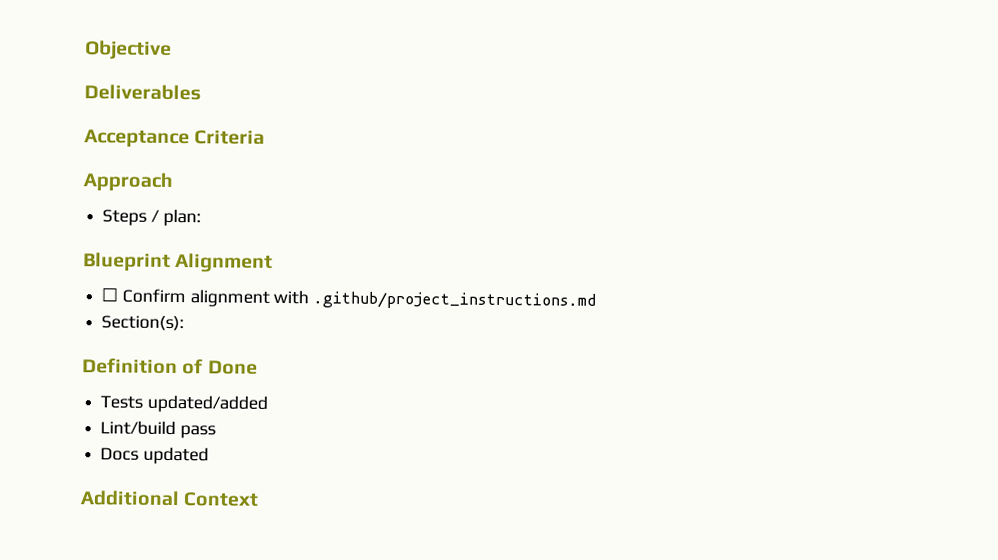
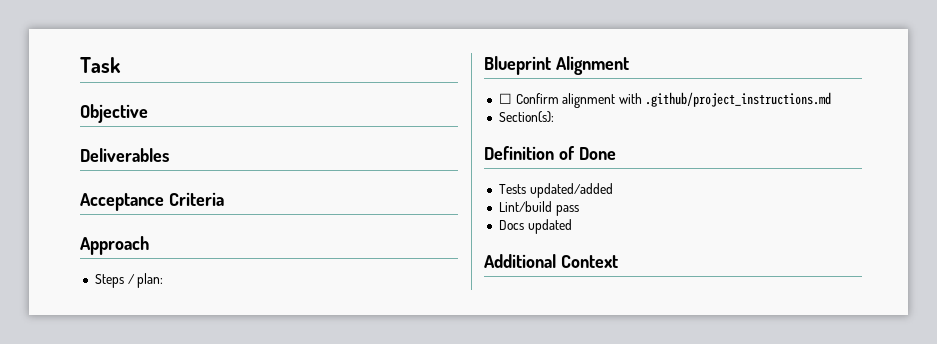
+ Task

